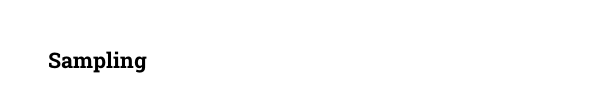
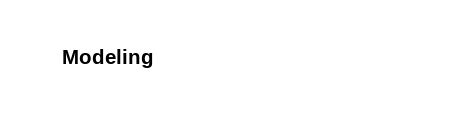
- Sampling
+ Modeling

